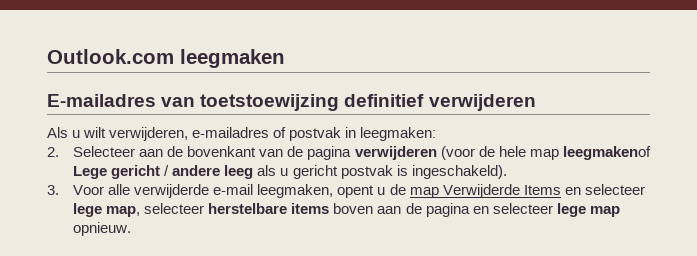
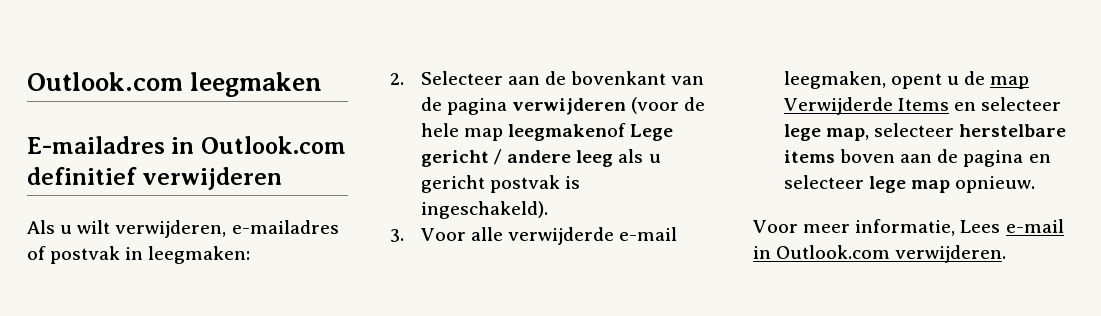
- E-mailadres van toetstoewijzing definitief verwijderen
+ E-mailadres in Outlook.com definitief verwijderen
+ Voor meer informatie, Lees e-mail in Outlook.com verwijderen.

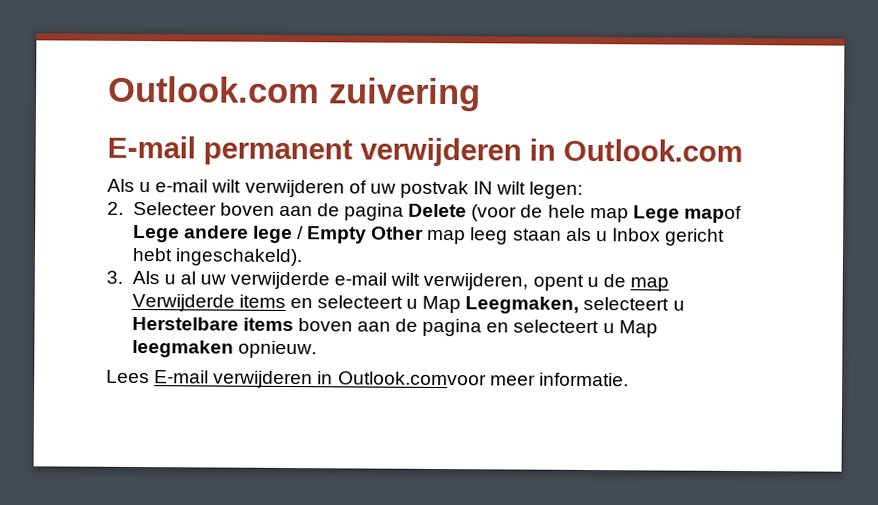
- Outlook.com leegmaken
- E-mailadres in Outlook.com definitief verwijderen
- Als u wilt verwijderen, e-mailadres of postvak in leegmaken:
+ Outlook.com zuivering
+ E-mail permanent verwijderen in Outlook.com
+ Als u e-mail wilt verwijderen of uw postvak IN wilt legen:
- 2. Selecteer aan de bovenkant van de pagina verwijderen (voor de hele map leegmakenof Lege gericht / andere leeg als u gericht postvak is ingeschakeld).
- 3. Voor alle verwijderde e-mail leegmaken, opent u de map Verwijderde Items en selecteer lege map, selecteer herstelbare items boven aan de pagina en selecteer lege map opnieuw.
- Voor meer informatie, Lees e-mail in Outlook.com verwijderen.
+ 2. Selecteer boven aan de pagina Delete (voor de hele map Lege mapof Lege andere lege / Empty Other map leeg staan als u Inbox gericht hebt ingeschakeld).
+ 3. Als u al uw verwijderde e-mail wilt verwijderen, opent u de map Verwijderde items en selecteert u Map Leegmaken, selecteert u Herstelbare items boven aan de pagina en selecteert u Map leegmaken opnieuw.
+ Lees E-mail verwijderen in Outlook.comvoor meer informatie.

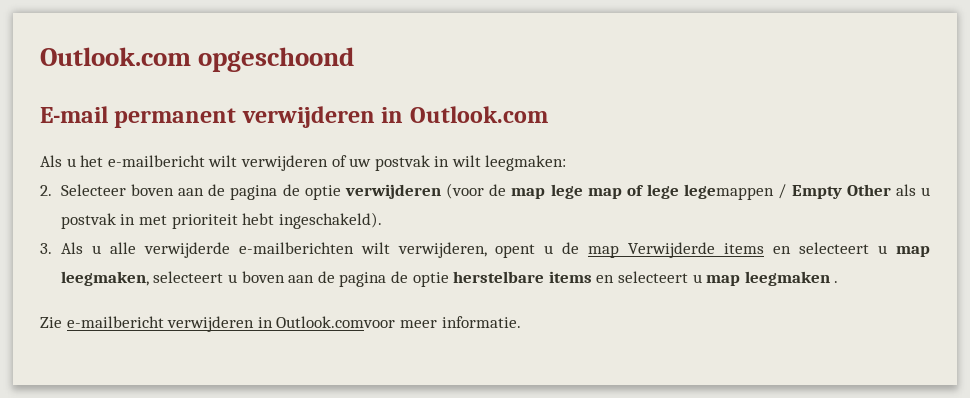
- Outlook.com zuivering
+ Outlook.com opgeschoond
- Als u e-mail wilt verwijderen of uw postvak IN wilt legen:
+ Als u het e-mailbericht wilt verwijderen of uw postvak in wilt leegmaken:
- 2. Selecteer boven aan de pagina Delete (voor de hele map Lege mapof Lege andere lege / Empty Other map leeg staan als u Inbox gericht hebt ingeschakeld).
+ 2. Selecteer boven aan de pagina de optie verwijderen (voor de map lege map of lege legemappen / Empty Other als u postvak in met prioriteit hebt ingeschakeld).
- 3. Als u al uw verwijderde e-mail wilt verwijderen, opent u de map Verwijderde items en selecteert u Map Leegmaken, selecteert u Herstelbare items boven aan de pagina en selecteert u Map leegmaken opnieuw.
- Lees E-mail verwijderen in Outlook.comvoor meer informatie.
+ 3. Als u alle verwijderde e-mailberichten wilt verwijderen, opent u de map Verwijderde items en selecteert u map leegmaken, selecteert u boven aan de pagina de optie herstelbare items en selecteert u map leegmaken .
+ Zie e-mailbericht verwijderen in Outlook.comvoor meer informatie.

